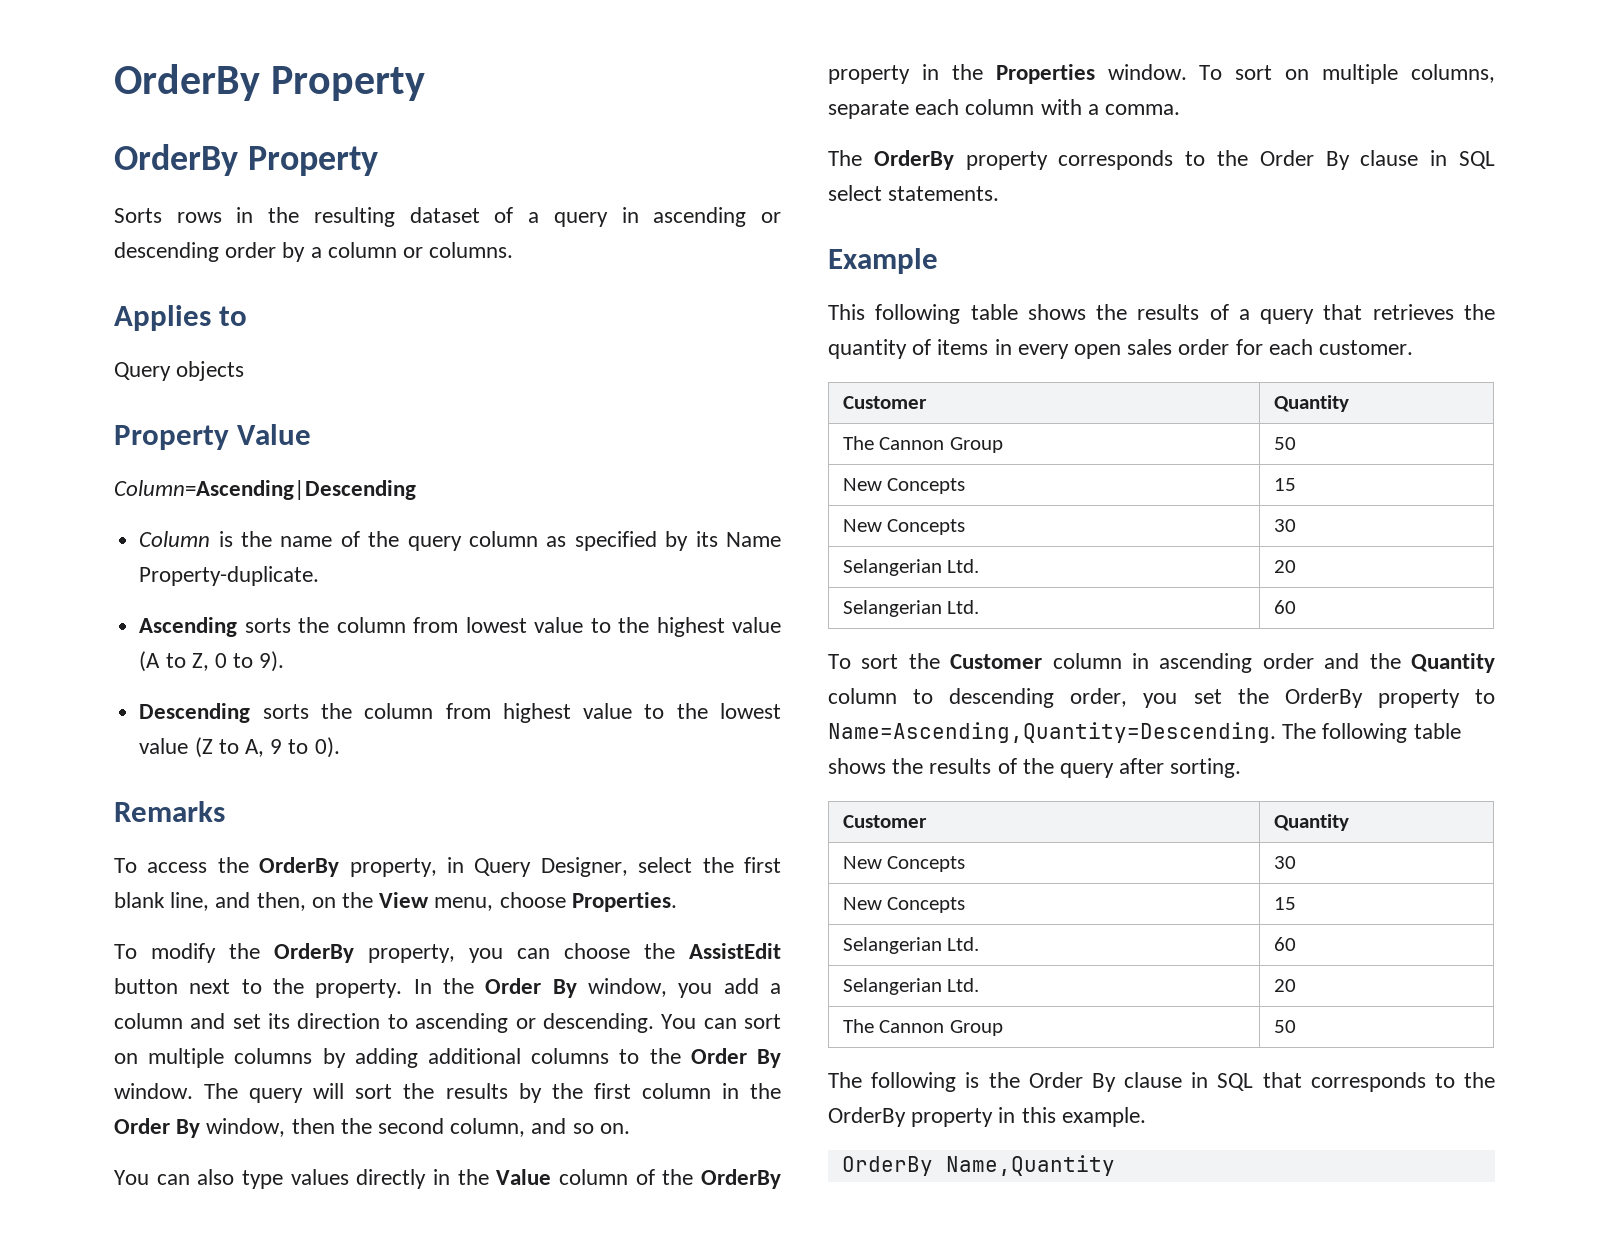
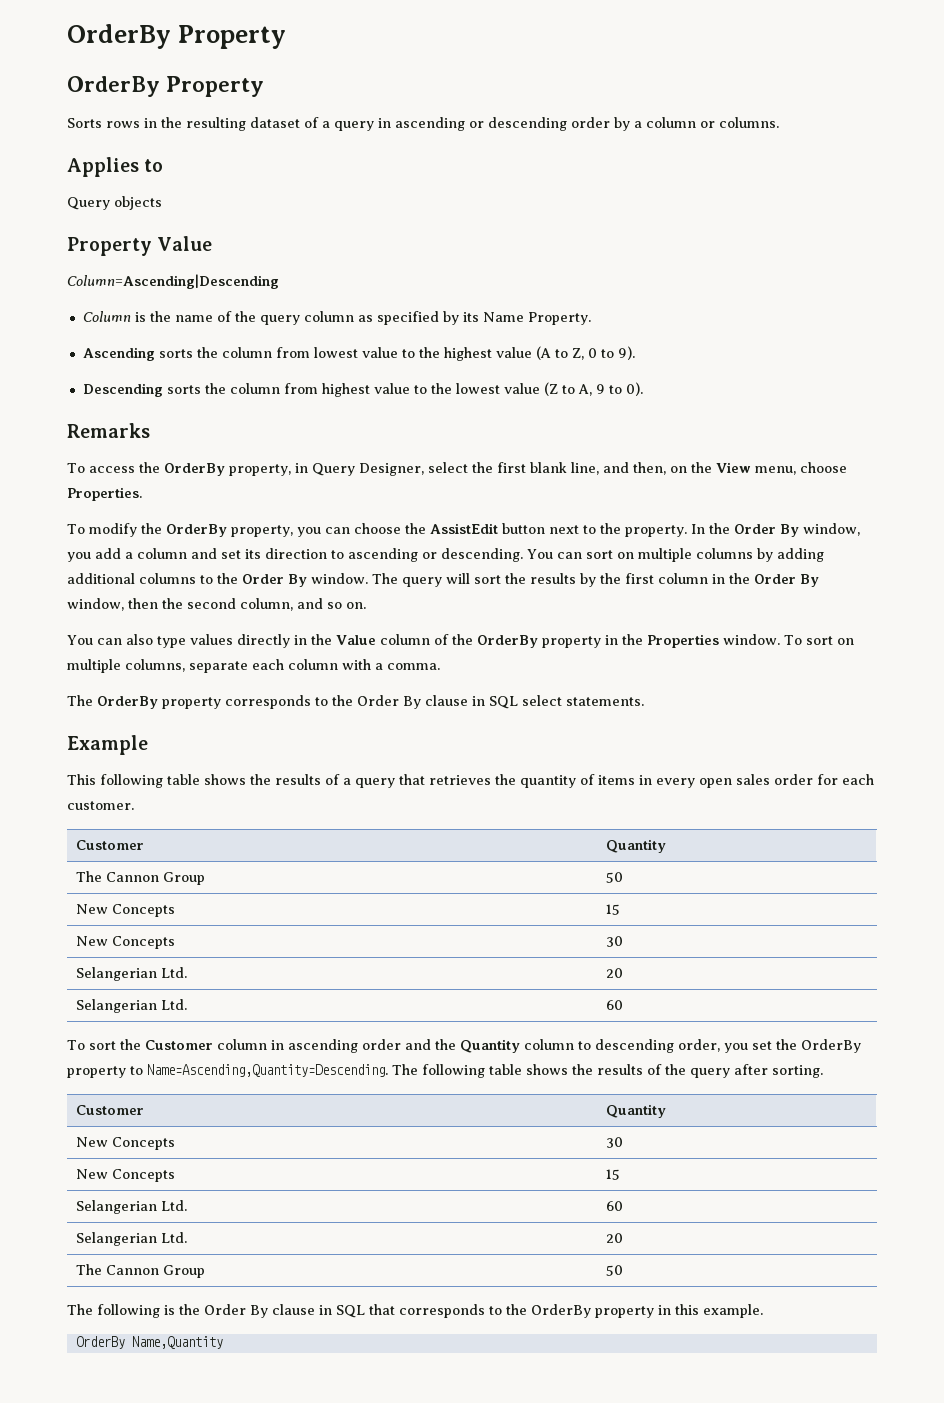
- Column is the name of the query column as specified by its Name Property-duplicate.
+ Column is the name of the query column as specified by its Name Property.

